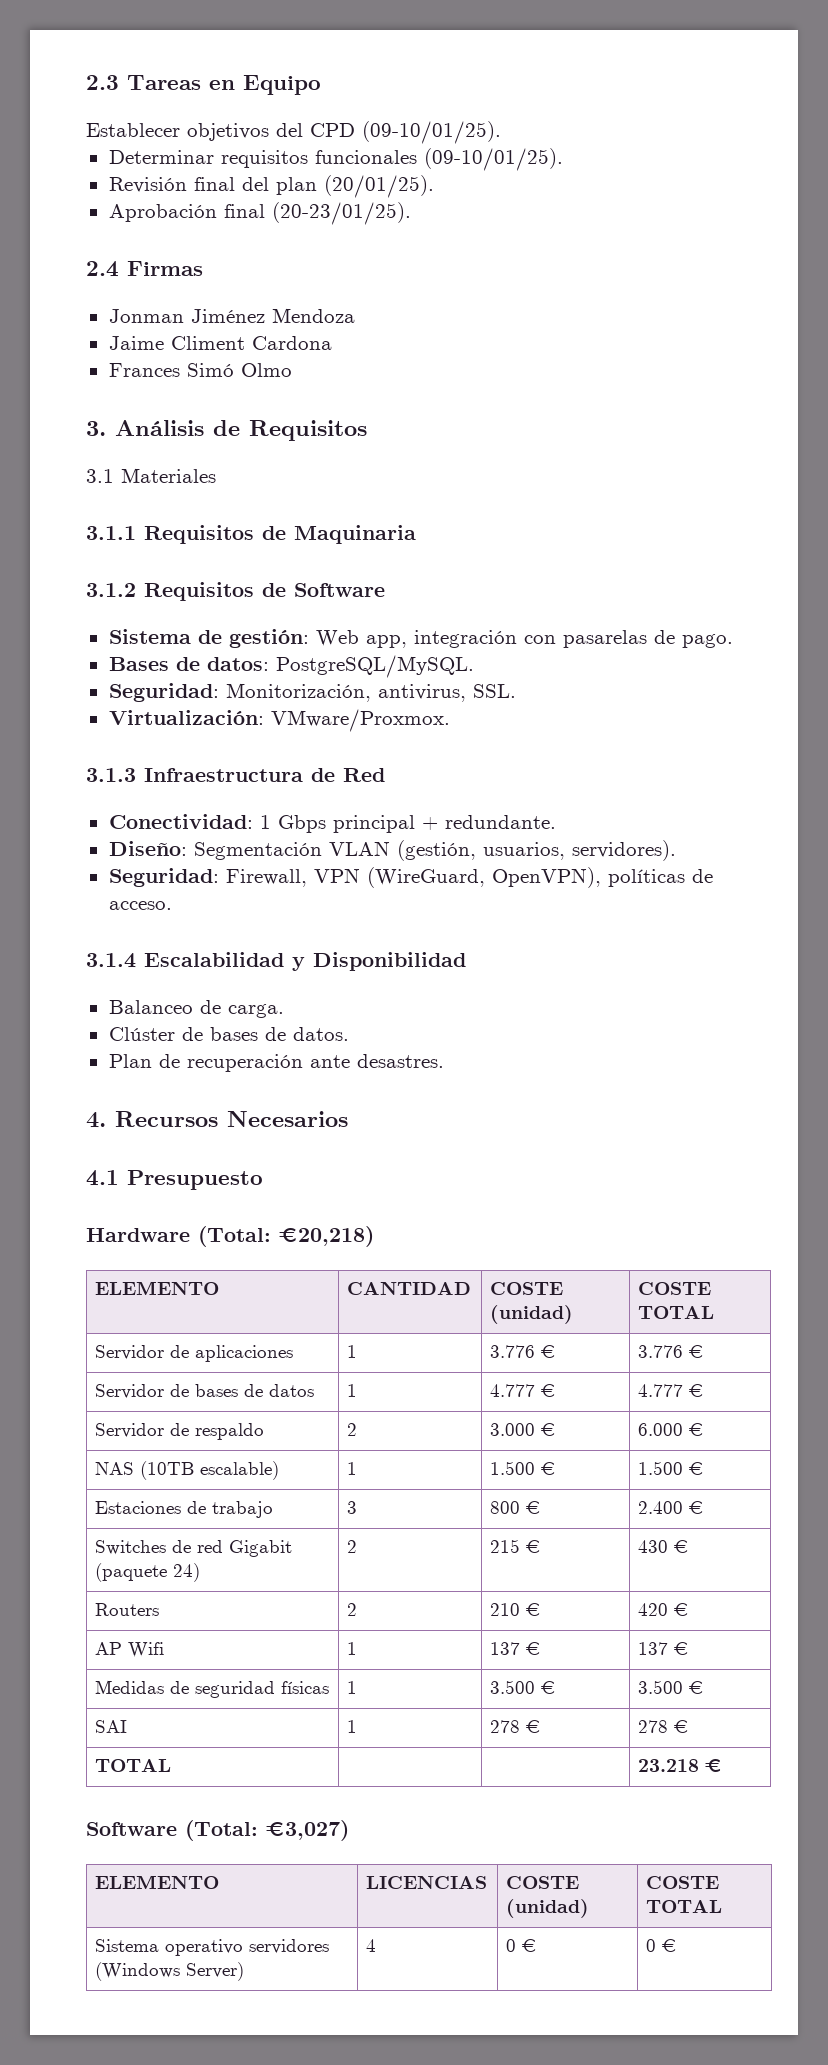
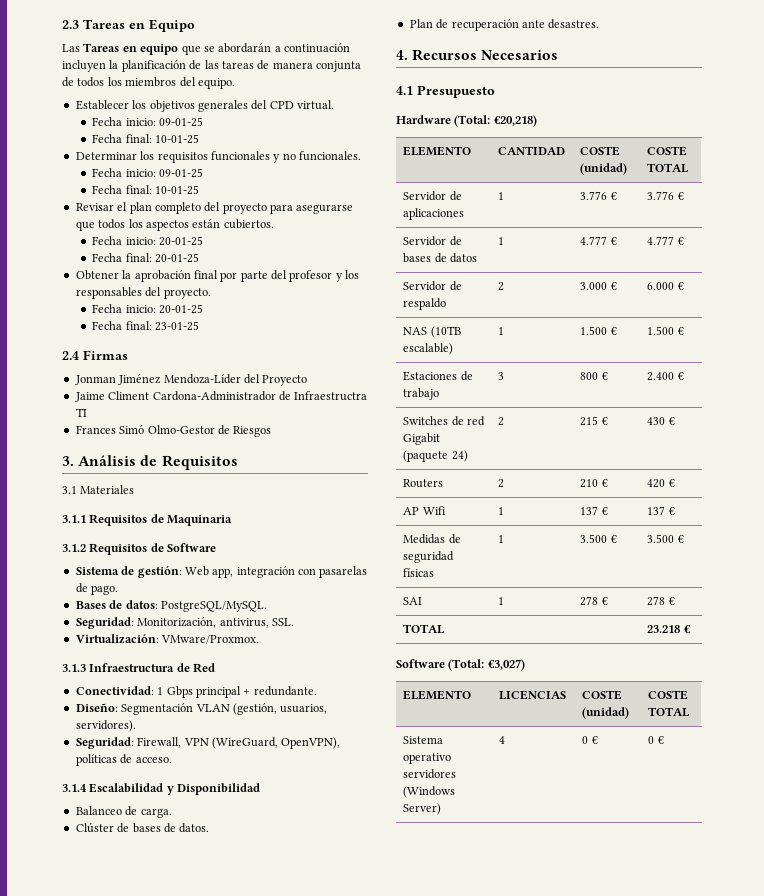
- Establecer objetivos del CPD (09-10/01/25).
+ Las Tareas en equipo que se abordarán a continuación incluyen la planificación de las tareas de manera conjunta de todos los miembros del equipo.
+ Establecer los objetivos generales del CPD virtual.
+ Fecha inicio: 09-01-25
+ Fecha final: 10-01-25
- Determinar requisitos funcionales (09-10/01/25).
- Revisión final del plan (20/01/25).
- Aprobación final (20-23/01/25).
+ Determinar los requisitos funcionales y no funcionales.
+ Fecha inicio: 09-01-25
+ Fecha final: 10-01-25
+ Revisar el plan completo del proyecto para asegurarse que todos los aspectos están cubiertos.
+ Fecha inicio: 20-01-25
+ Fecha final: 20-01-25
+ Obtener la aprobación final por parte del profesor y los responsables del proyecto.
+ Fecha inicio: 20-01-25
+ Fecha final: 23-01-25
- Jonman Jiménez Mendoza
+ Jonman Jiménez Mendoza-Líder del Proyecto
- Jaime Climent Cardona
+ Jaime Climent Cardona-Administrador de Infraestructra TI
- Frances Simó Olmo
+ Frances Simó Olmo-Gestor de Riesgos

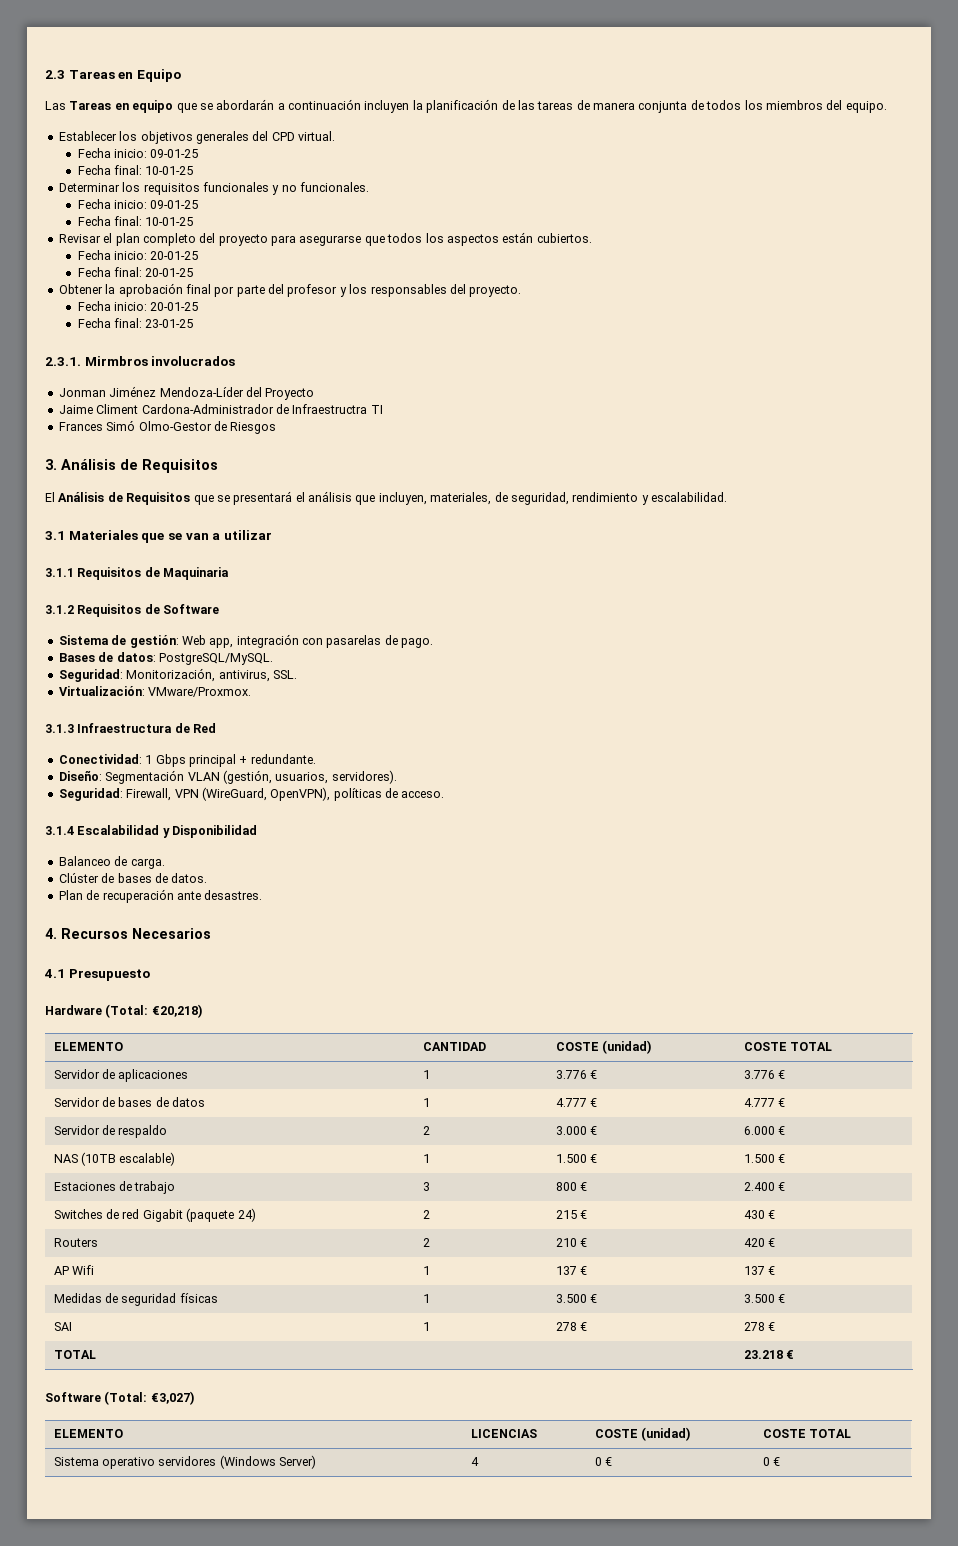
- 2.4 Firmas
+ 2.3.1. Mirmbros involucrados
- 3.1 Materiales
+ El Análisis de Requisitos que se presentará el análisis que incluyen, materiales, de seguridad, rendimiento y escalabilidad.
+ 3.1 Materiales que se van a utilizar

